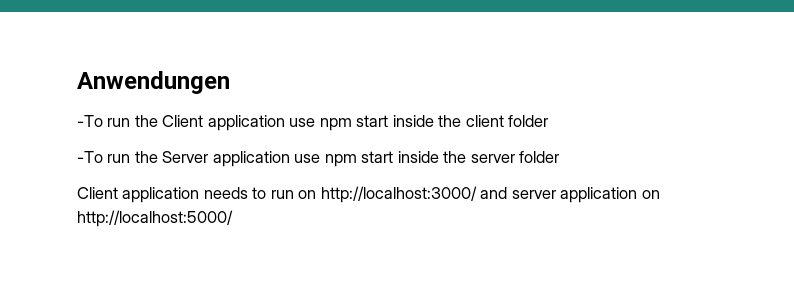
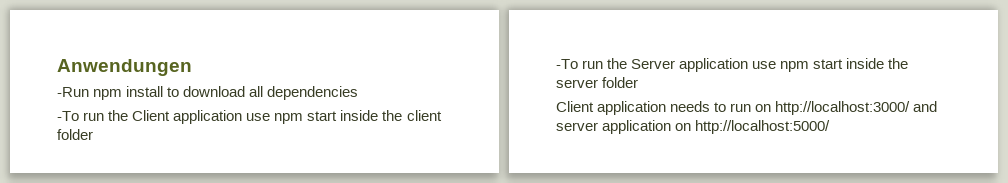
+ -Run npm install to download all dependencies

